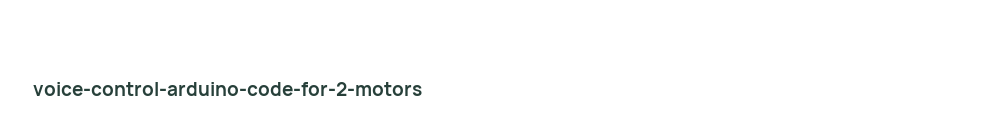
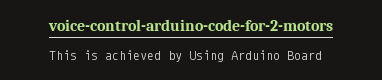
+ This is achieved by Using Arduino Board

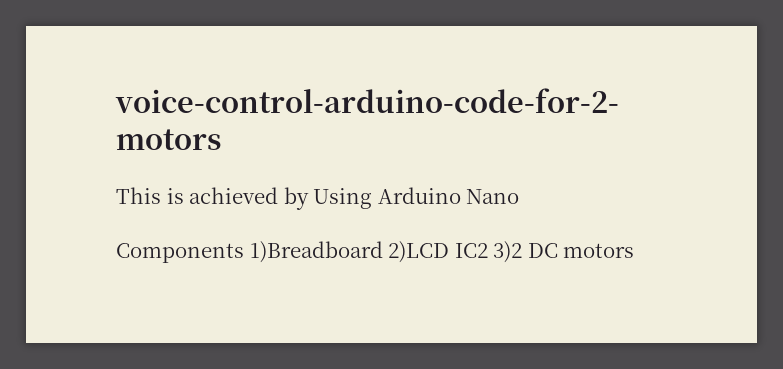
- This is achieved by Using Arduino Board
+ This is achieved by Using Arduino Nano
+ Components 1)Breadboard 2)LCD IC2 3)2 DC motors

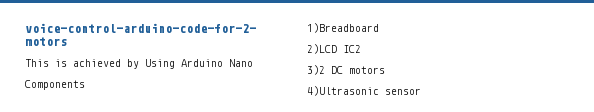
- Components 1)Breadboard 2)LCD IC2 3)2 DC motors
+ Components
+ 1)Breadboard
+ 2)LCD IC2
+ 3)2 DC motors
+ 4)Ultrasonic sensor

